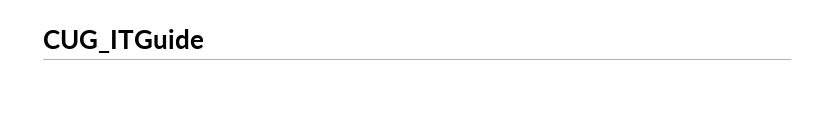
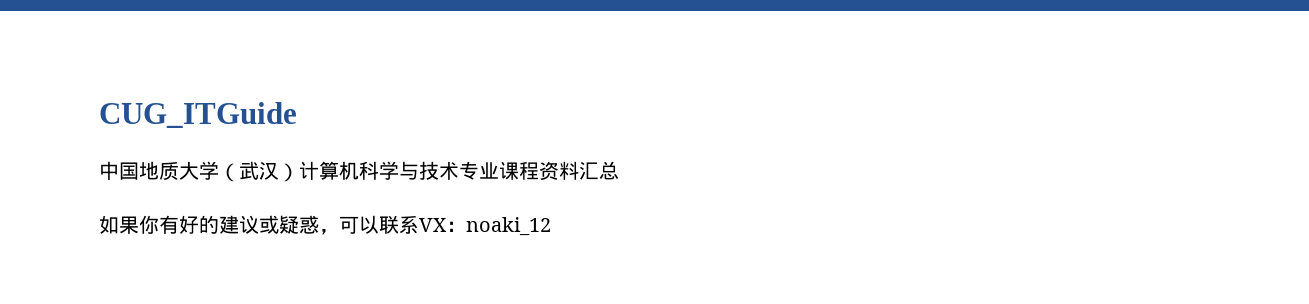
+ 中国地质大学（武汉）计算机科学与技术专业课程资料汇总
+ 如果你有好的建议或疑惑，可以联系VX：noaki_12

